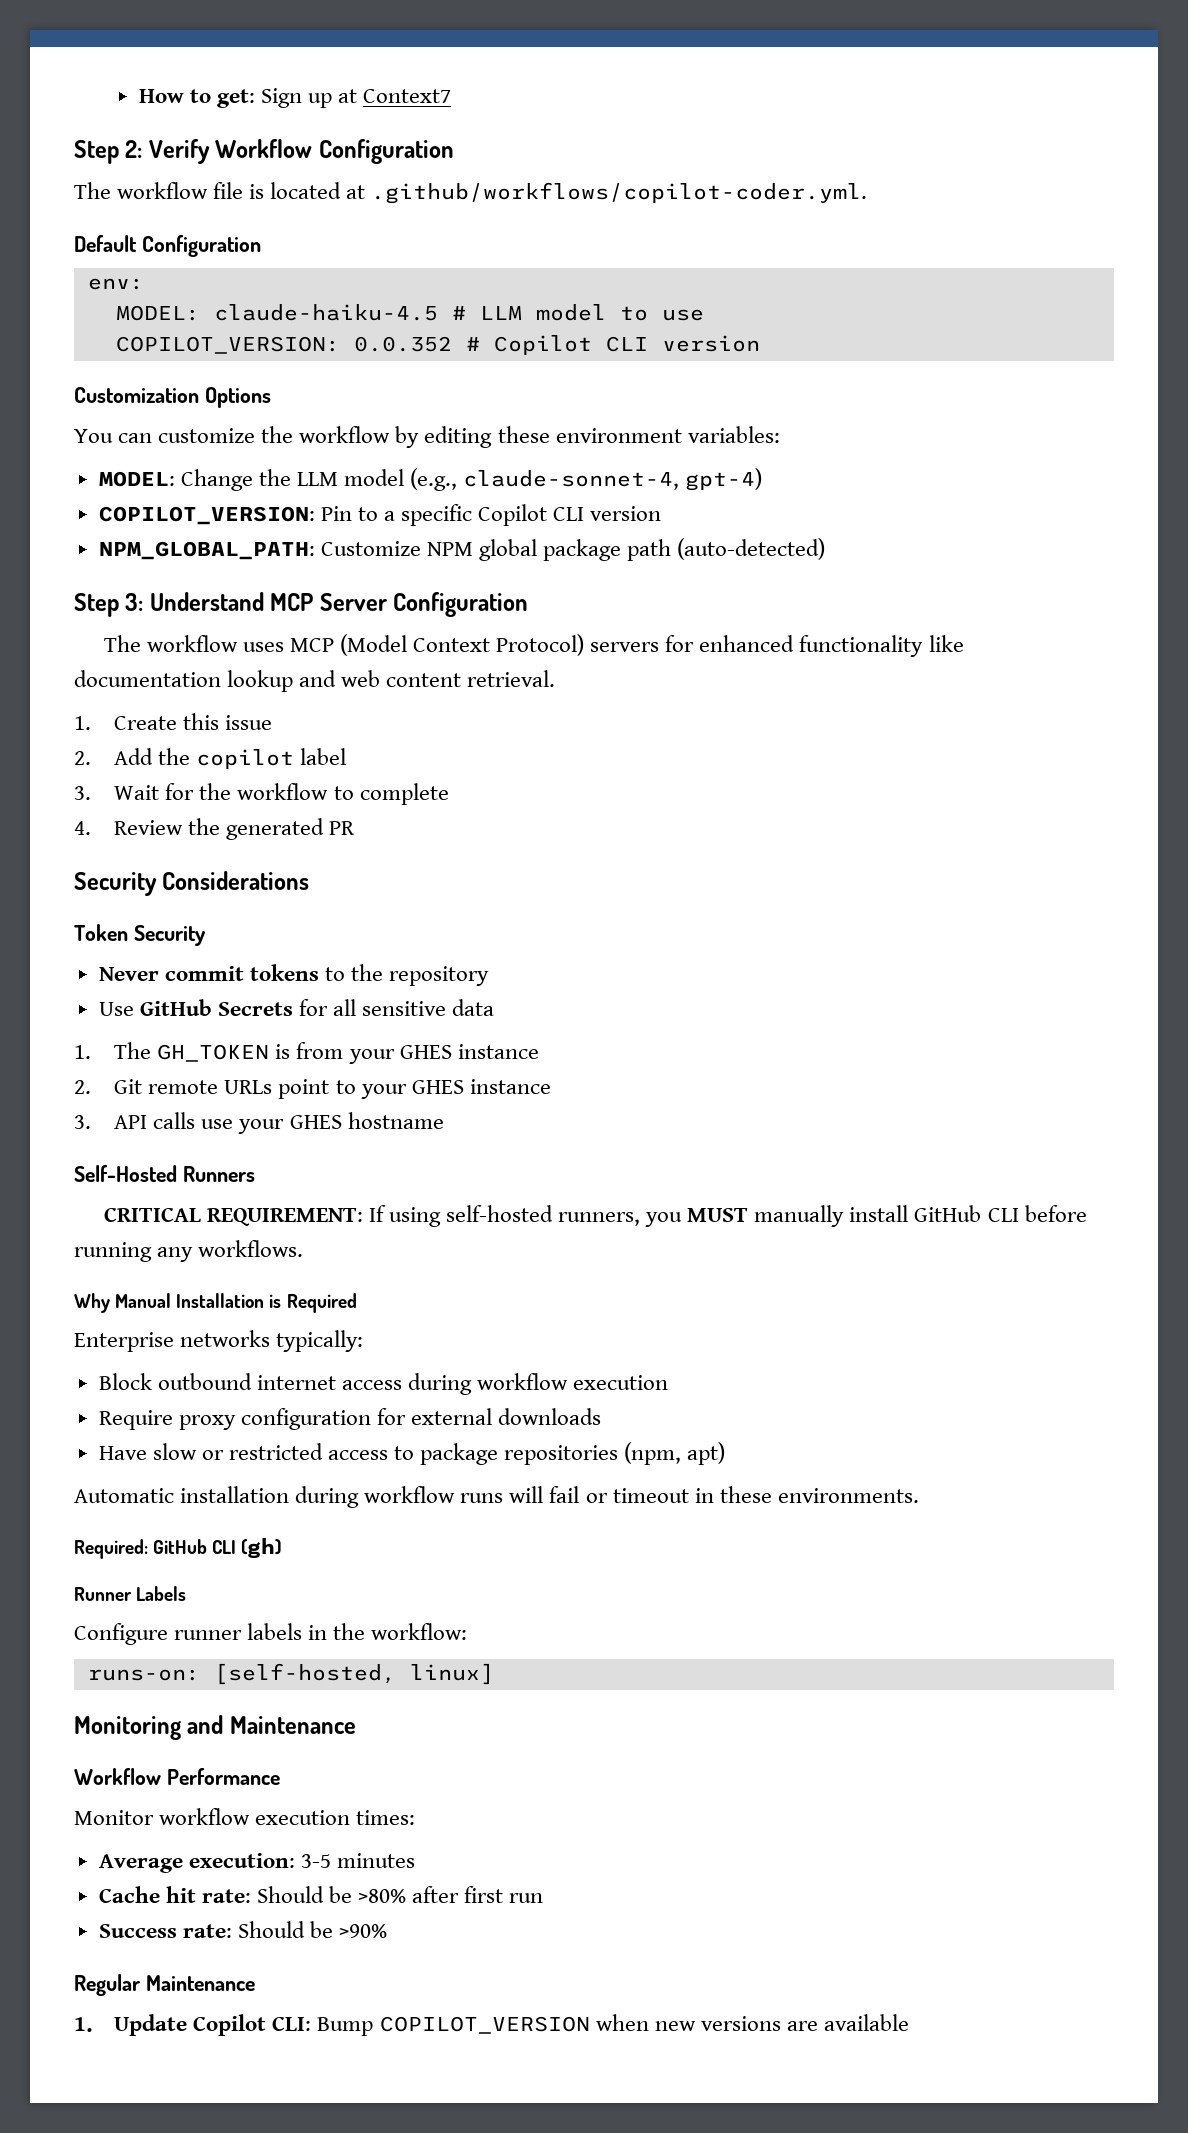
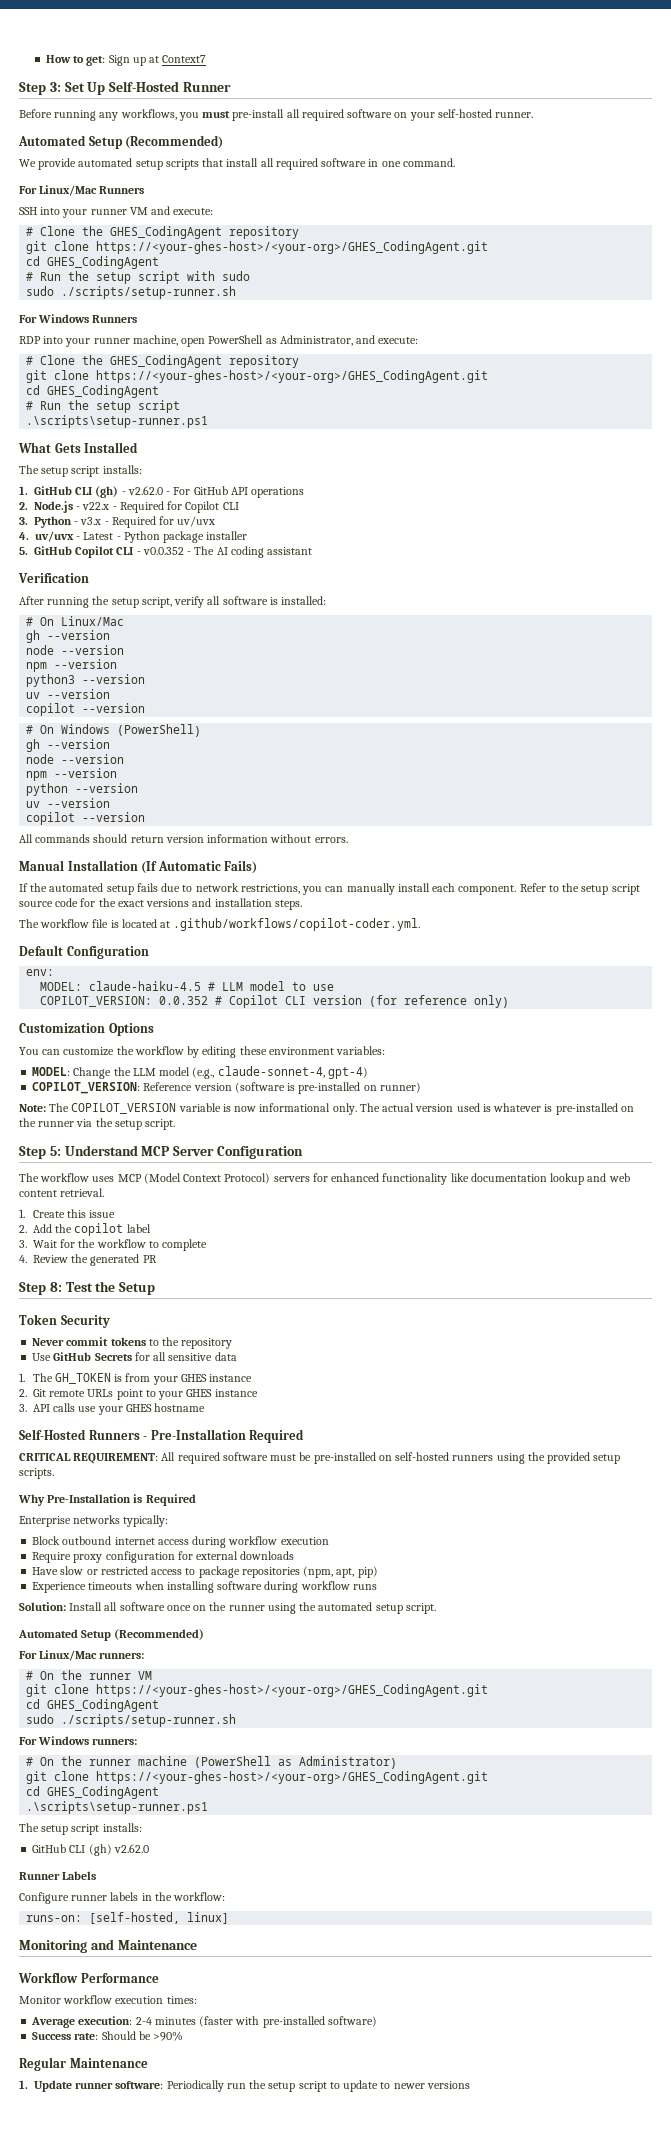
- Step 2: Verify Workflow Configuration
+ Step 3: Set Up Self-Hosted Runner
+ Before running any workflows, you must pre-install all required software on your self-hosted runner.
+ Automated Setup (Recommended)
+ We provide automated setup scripts that install all required software in one command.
+ For Linux/Mac Runners
+ SSH into your runner VM and execute:
+ # Clone the GHES_CodingAgent repository
+ git clone https://<your-ghes-host>/<your-org>/GHES_CodingAgent.git
+ cd GHES_CodingAgent
+ # Run the setup script with sudo
+ sudo ./scripts/setup-runner.sh
+ For Windows Runners
+ RDP into your runner machine, open PowerShell as Administrator, and execute:
+ # Clone the GHES_CodingAgent repository
+ git clone https://<your-ghes-host>/<your-org>/GHES_CodingAgent.git
+ cd GHES_CodingAgent
+ # Run the setup script
+ .\scripts\setup-runner.ps1
+ What Gets Installed
+ The setup script installs:
+ 1. GitHub CLI (gh) - v2.62.0 - For GitHub API operations
+ 2. Node.js - v22.x - Required for Copilot CLI
+ 3. Python - v3.x - Required for uv/uvx
+ 4. uv/uvx - Latest - Python package installer
+ 5. GitHub Copilot CLI - v0.0.352 - The AI coding assistant
+ Verification
+ After running the setup script, verify all software is installed:
+ # On Linux/Mac
+ gh --version
+ node --version
+ npm --version
+ python3 --version
+ uv --version
+ copilot --version
+ # On Windows (PowerShell)
+ gh --version
+ node --version
+ npm --version
+ python --version
+ uv --version
+ copilot --version
+ All commands should return version information without errors.
+ Manual Installation (If Automatic Fails)
+ If the automated setup fails due to network restrictions, you can manually install each component. Refer to the setup script source code for the exact versions and installation steps.
- COPILOT_VERSION: 0.0.352 # Copilot CLI version
+ COPILOT_VERSION: 0.0.352 # Copilot CLI version (for reference only)
- COPILOT_VERSION: Pin to a specific Copilot CLI version
- NPM_GLOBAL_PATH: Customize NPM global package path (auto-detected)
- Step 3: Understand MCP Server Configuration
+ COPILOT_VERSION: Reference version (software is pre-installed on runner)
+ Note: The COPILOT_VERSION variable is now informational only. The actual version used is whatever is pre-installed on the runner via the setup script.
+ Step 5: Understand MCP Server Configuration
- Security Considerations
+ Step 8: Test the Setup
- Self-Hosted Runners
+ Self-Hosted Runners - Pre-Installation Required
- CRITICAL REQUIREMENT: If using self-hosted runners, you MUST manually install GitHub CLI before running any workflows.
+ CRITICAL REQUIREMENT: All required software must be pre-installed on self-hosted runners using the provided setup scripts.
- Why Manual Installation is Required
+ Why Pre-Installation is Required
- Have slow or restricted access to package repositories (npm, apt)
- Automatic installation during workflow runs will fail or timeout in these environments.
- Required: GitHub CLI (gh)
+ Have slow or restricted access to package repositories (npm, apt, pip)
+ Experience timeouts when installing software during workflow runs
+ Solution: Install all software once on the runner using the automated setup script.
+ Automated Setup (Recommended)
+ For Linux/Mac runners:
+ # On the runner VM
+ git clone https://<your-ghes-host>/<your-org>/GHES_CodingAgent.git
+ cd GHES_CodingAgent
+ sudo ./scripts/setup-runner.sh
+ For Windows runners:
+ # On the runner machine (PowerShell as Administrator)
+ git clone https://<your-ghes-host>/<your-org>/GHES_CodingAgent.git
+ cd GHES_CodingAgent
+ .\scripts\setup-runner.ps1
+ The setup script installs:
+ GitHub CLI (gh) v2.62.0
- Average execution: 3-5 minutes
- Cache hit rate: Should be >80% after first run
+ Average execution: 2-4 minutes (faster with pre-installed software)
- 1. Update Copilot CLI: Bump COPILOT_VERSION when new versions are available
+ 1. Update runner software: Periodically run the setup script to update to newer versions

